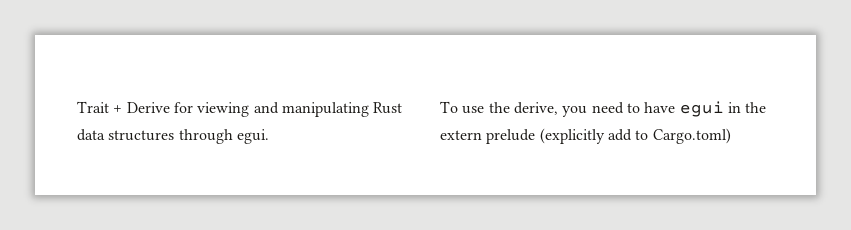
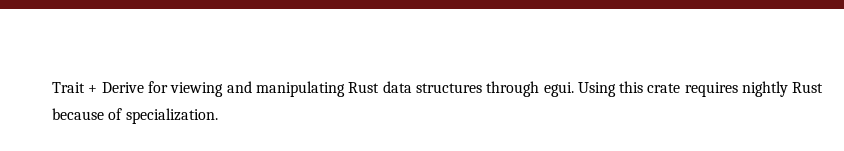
- Trait + Derive for viewing and manipulating Rust data structures through egui.
- To use the derive, you need to have egui in the extern prelude (explicitly add to Cargo.toml)
+ Trait + Derive for viewing and manipulating Rust data structures through egui. Using this crate requires nightly Rust because of specialization.

